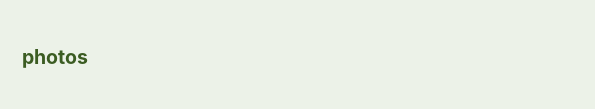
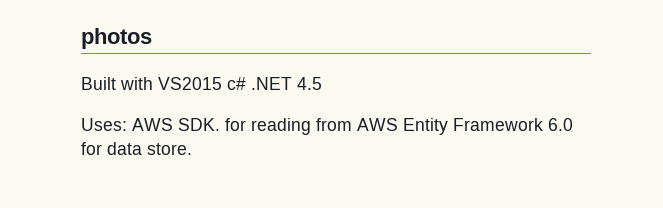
+ Built with VS2015 c# .NET 4.5
+ Uses: AWS SDK. for reading from AWS Entity Framework 6.0 for data store.

